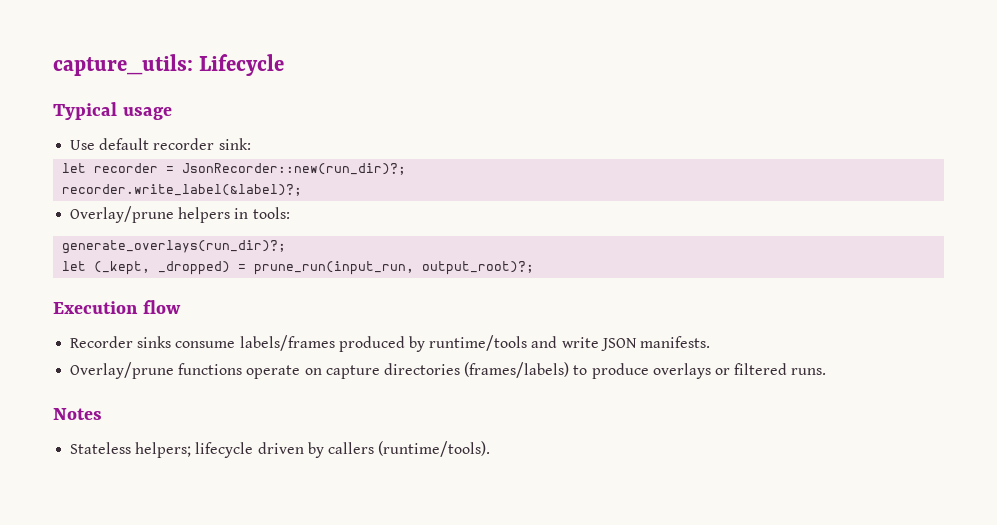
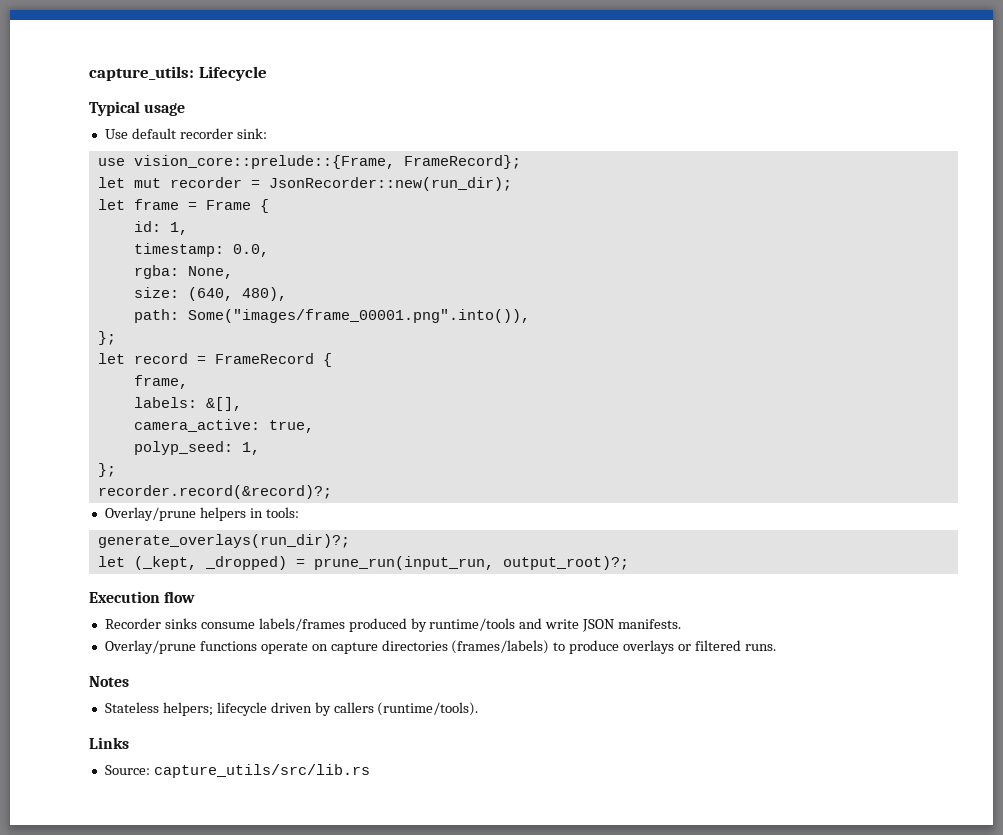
- let recorder = JsonRecorder::new(run_dir)?;
- recorder.write_label(&label)?;
+ use vision_core::prelude::{Frame, FrameRecord};
+ let mut recorder = JsonRecorder::new(run_dir);
+ let frame = Frame {
+ id: 1,
+ timestamp: 0.0,
+ rgba: None,
+ size: (640, 480),
+ path: Some("images/frame_00001.png".into()),
+ };
+ let record = FrameRecord {
+ frame,
+ labels: &[],
+ camera_active: true,
+ polyp_seed: 1,
+ };
+ recorder.record(&record)?;
+ Links
+ Source: capture_utils/src/lib.rs

